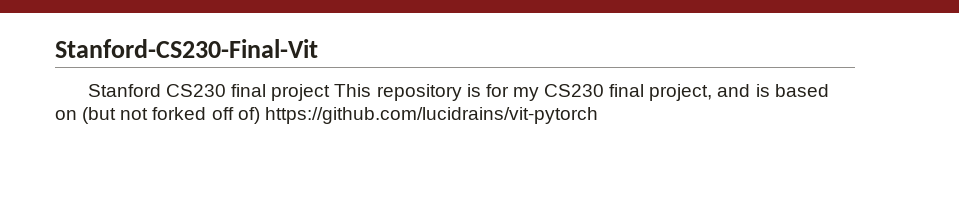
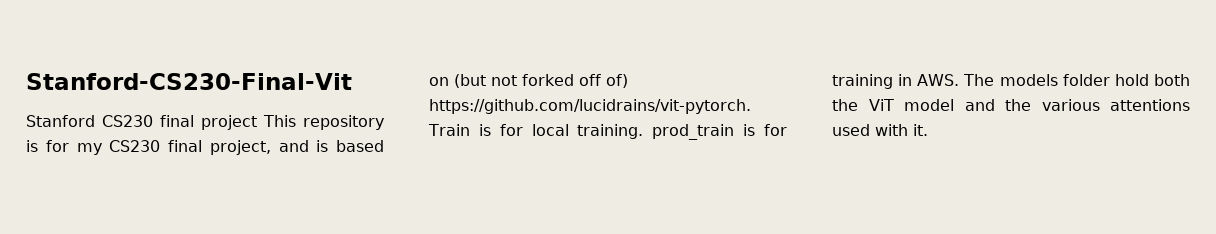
- Stanford CS230 final project This repository is for my CS230 final project, and is based on (but not forked off of) https://github.com/lucidrains/vit-pytorch
+ Stanford CS230 final project This repository is for my CS230 final project, and is based on (but not forked off of) https://github.com/lucidrains/vit-pytorch. Train is for local training. prod_train is for training in AWS. The models folder hold both the ViT model and the various attentions used with it.

